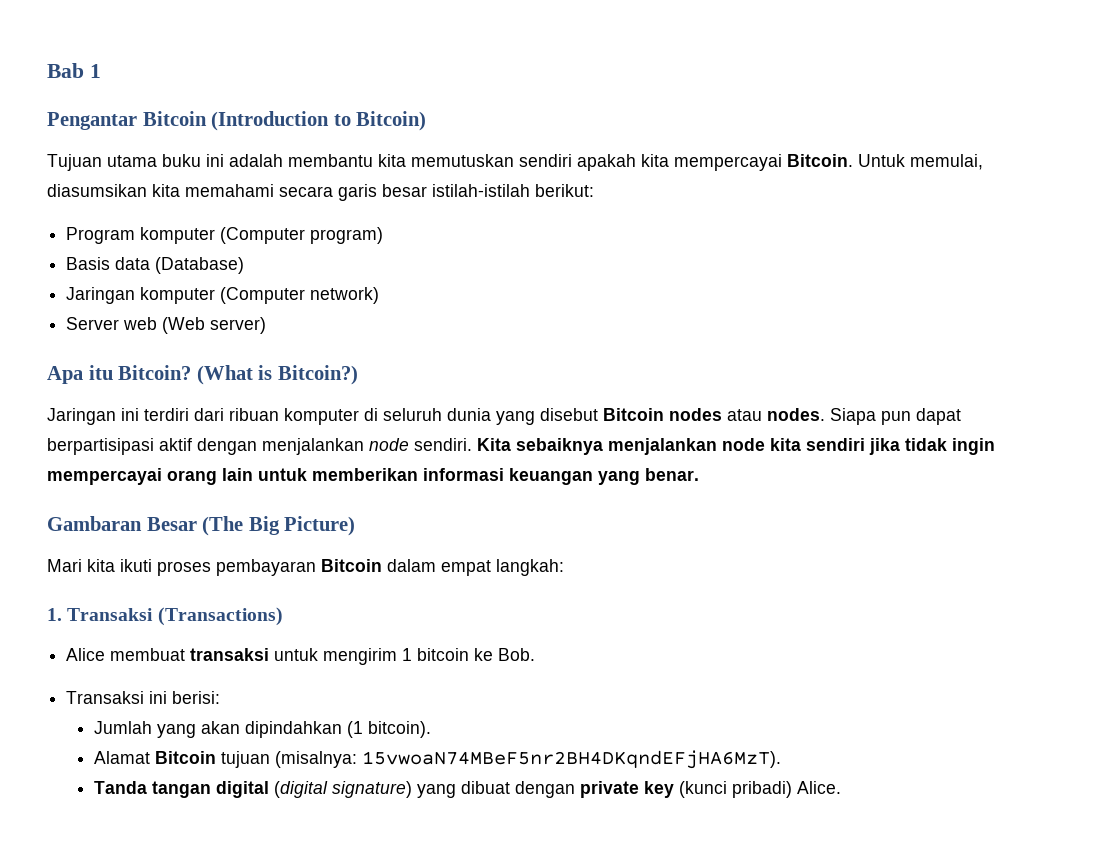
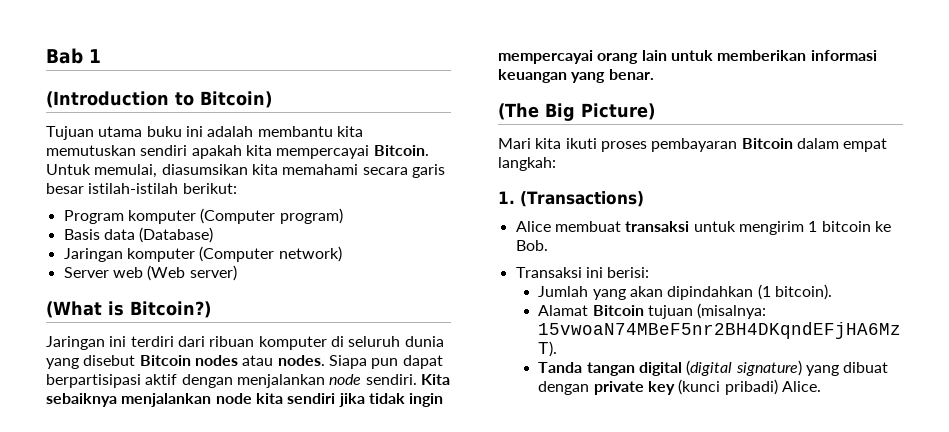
- Pengantar Bitcoin (Introduction to Bitcoin)
+ (Introduction to Bitcoin)
- Apa itu Bitcoin?
- Gambaran Besar (The Big Picture)
+ (The Big Picture)
- 1. Transaksi (Transactions)
+ 1. (Transactions)

